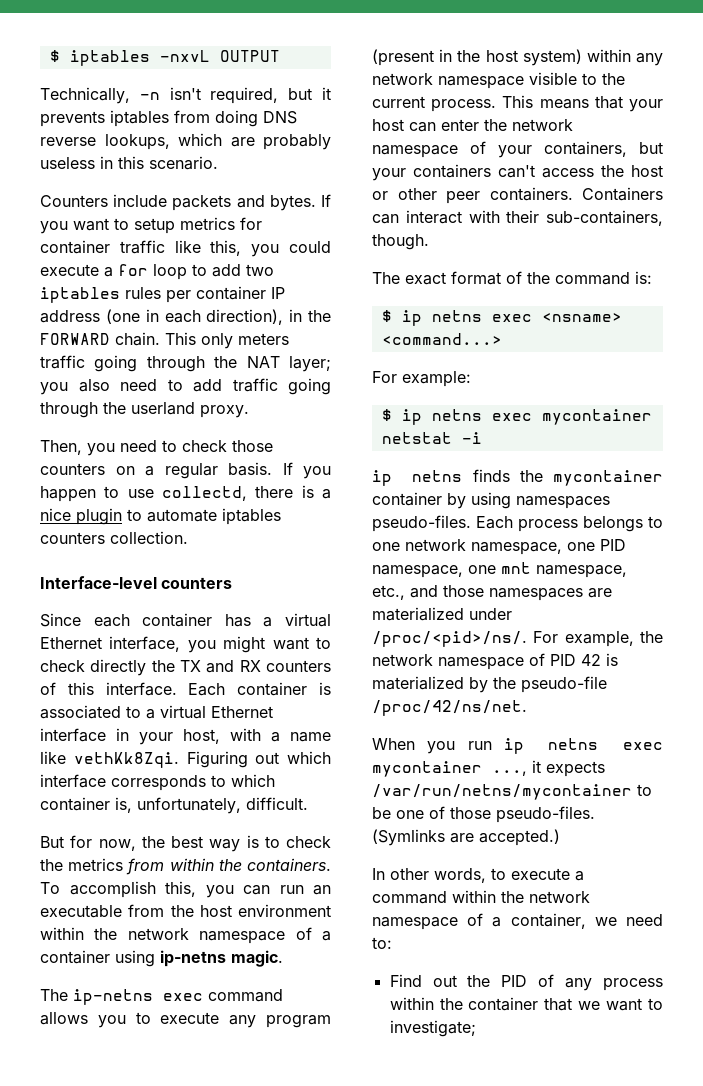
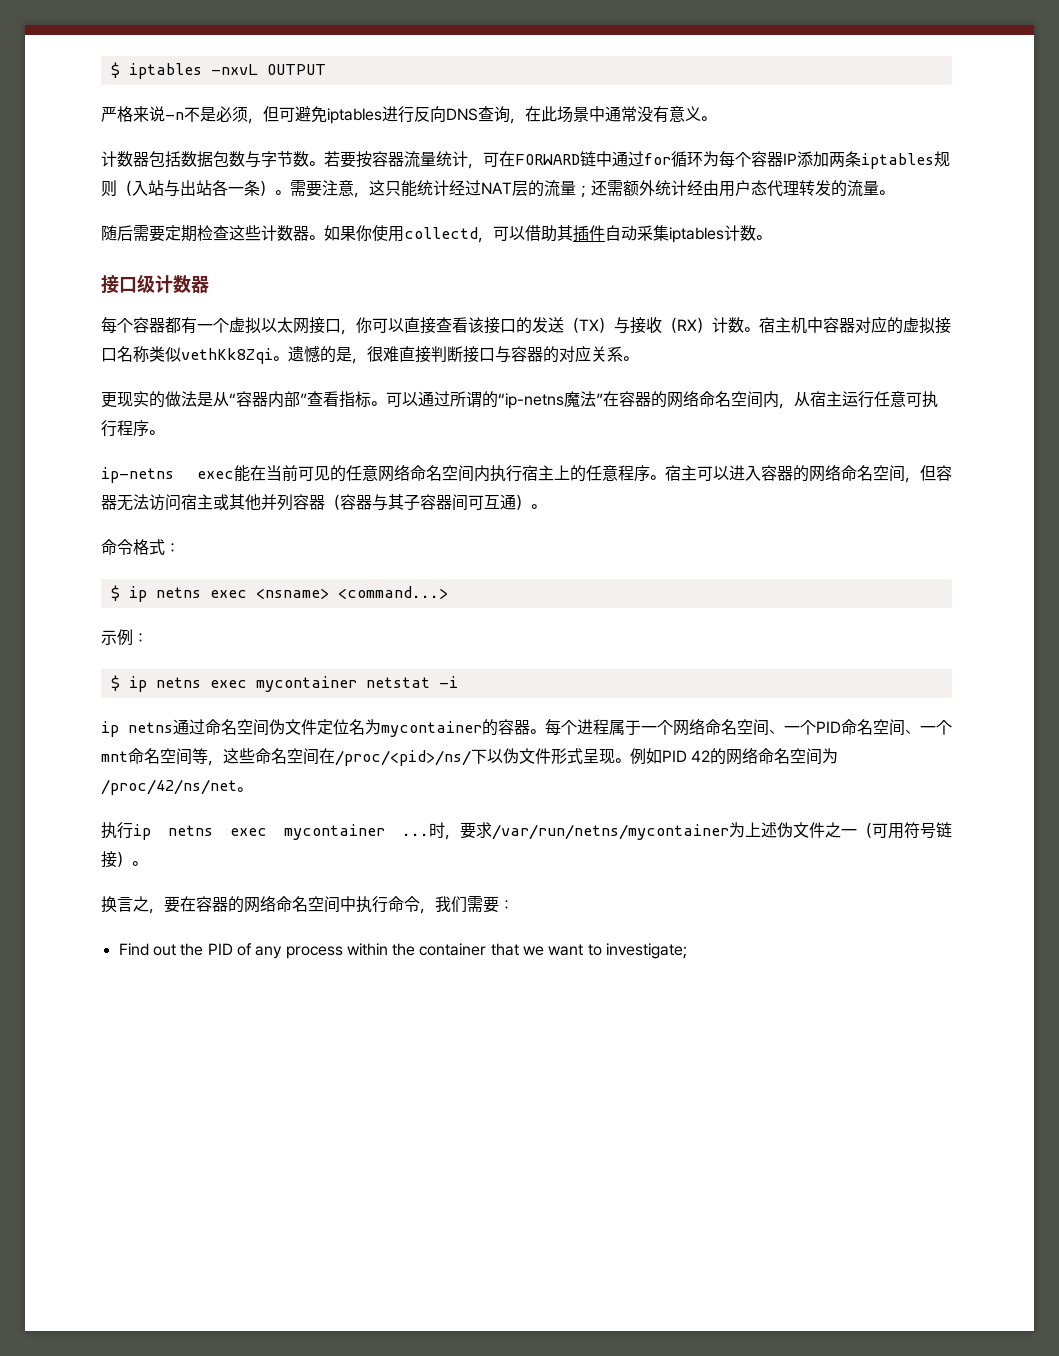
- Technically, -n isn't required, but it prevents iptables from doing DNS reverse lookups, which are probably useless in this scenario.
- Counters include packets and bytes. If you want to setup metrics for container traffic like this, you could execute a for loop to add two iptables rules per container IP address (one in each direction), in the FORWARD chain. This only meters traffic going through the NAT layer; you also need to add traffic going through the userland proxy.
- Then, you need to check those counters on a regular basis. If you happen to use collectd, there is a nice plugin to automate iptables counters collection.
- Interface-level counters
- Since each container has a virtual Ethernet interface, you might want to check directly the TX and RX counters of this interface. Each container is associated to a virtual Ethernet interface in your host, with a name like vethKk8Zqi. Figuring out which interface corresponds to which container is, unfortunately, difficult.
- But for now, the best way is to check the metrics from within the containers. To accomplish this, you can run an executable from the host environment within the network namespace of a container using ip-netns magic.
- The ip-netns exec command allows you to execute any program (present in the host system) within any network namespace visible to the current process. This means that your host can enter the network namespace of your containers, but your containers can't access the host or other peer containers. Containers can interact with their sub-containers, though.
- The exact format of the command is:
+ 严格来说-n不是必须，但可避免iptables进行反向DNS查询，在此场景中通常没有意义。
+ 计数器包括数据包数与字节数。若要按容器流量统计，可在FORWARD链中通过for循环为每个容器IP添加两条iptables规则（入站与出站各一条）。需要注意，这只能统计经过NAT层的流量；还需额外统计经由用户态代理转发的流量。
+ 随后需要定期检查这些计数器。如果你使用collectd，可以借助其插件自动采集iptables计数。
+ 接口级计数器
+ 每个容器都有一个虚拟以太网接口，你可以直接查看该接口的发送（TX）与接收（RX）计数。宿主机中容器对应的虚拟接口名称类似vethKk8Zqi。遗憾的是，很难直接判断接口与容器的对应关系。
+ 更现实的做法是从“容器内部”查看指标。可以通过所谓的“ip-netns魔法”在容器的网络命名空间内，从宿主运行任意可执行程序。
+ ip-netns exec能在当前可见的任意网络命名空间内执行宿主上的任意程序。宿主可以进入容器的网络命名空间，但容器无法访问宿主或其他并列容器（容器与其子容器间可互通）。
+ 命令格式：
- For example:
+ 示例：
- ip netns finds the mycontainer container by using namespaces pseudo-files. Each process belongs to one network namespace, one PID namespace, one mnt namespace, etc., and those namespaces are materialized under /proc/<pid>/ns/. For example, the network namespace of PID 42 is materialized by the pseudo-file /proc/42/ns/net.
- When you run ip netns exec mycontainer ..., it expects /var/run/netns/mycontainer to be one of those pseudo-files. (Symlinks are accepted.)
- In other words, to execute a command within the network namespace of a container, we need to:
+ ip netns通过命名空间伪文件定位名为mycontainer的容器。每个进程属于一个网络命名空间、一个PID命名空间、一个mnt命名空间等，这些命名空间在/proc/<pid>/ns/下以伪文件形式呈现。例如PID 42的网络命名空间为/proc/42/ns/net。
+ 执行ip netns exec mycontainer ...时，要求/var/run/netns/mycontainer为上述伪文件之一（可用符号链接）。
+ 换言之，要在容器的网络命名空间中执行命令，我们需要：

